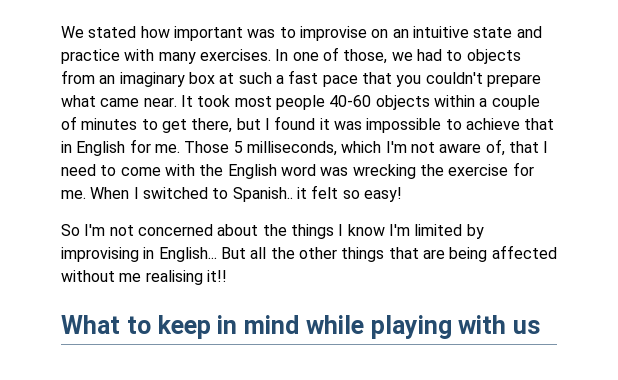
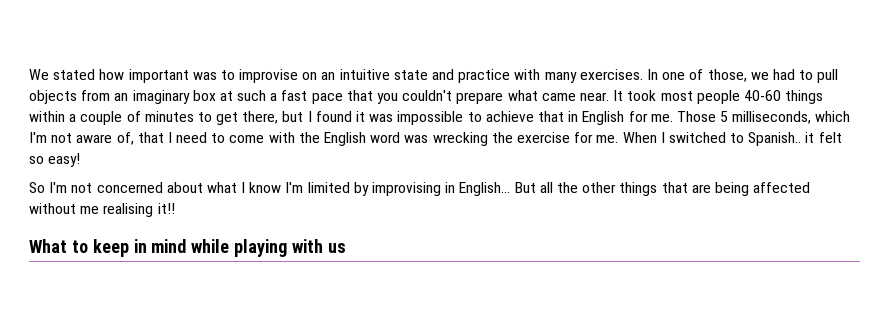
- In one of those, we had to objects from an imaginary box at such a fast pace that you couldn't prepare what came near.
+ In one of those, we had to pull objects from an imaginary box at such a fast pace that you couldn't prepare what came near.
- It took most people 40-60 objects within a couple of minutes to get there, but I found it was impossible to achieve that in English for me.
+ It took most people 40-60 things within a couple of minutes to get there, but I found it was impossible to achieve that in English for me.
- So I'm not concerned about the things I know I'm limited by improvising in English...
+ So I'm not concerned about what I know I'm limited by improvising in English...

